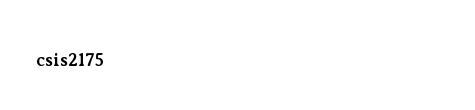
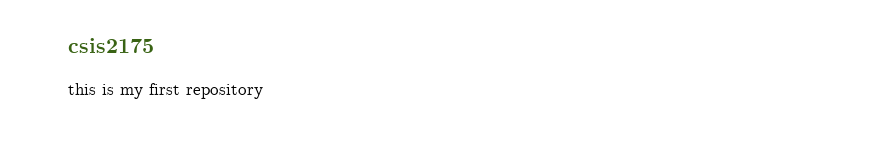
+ this is my first repository

